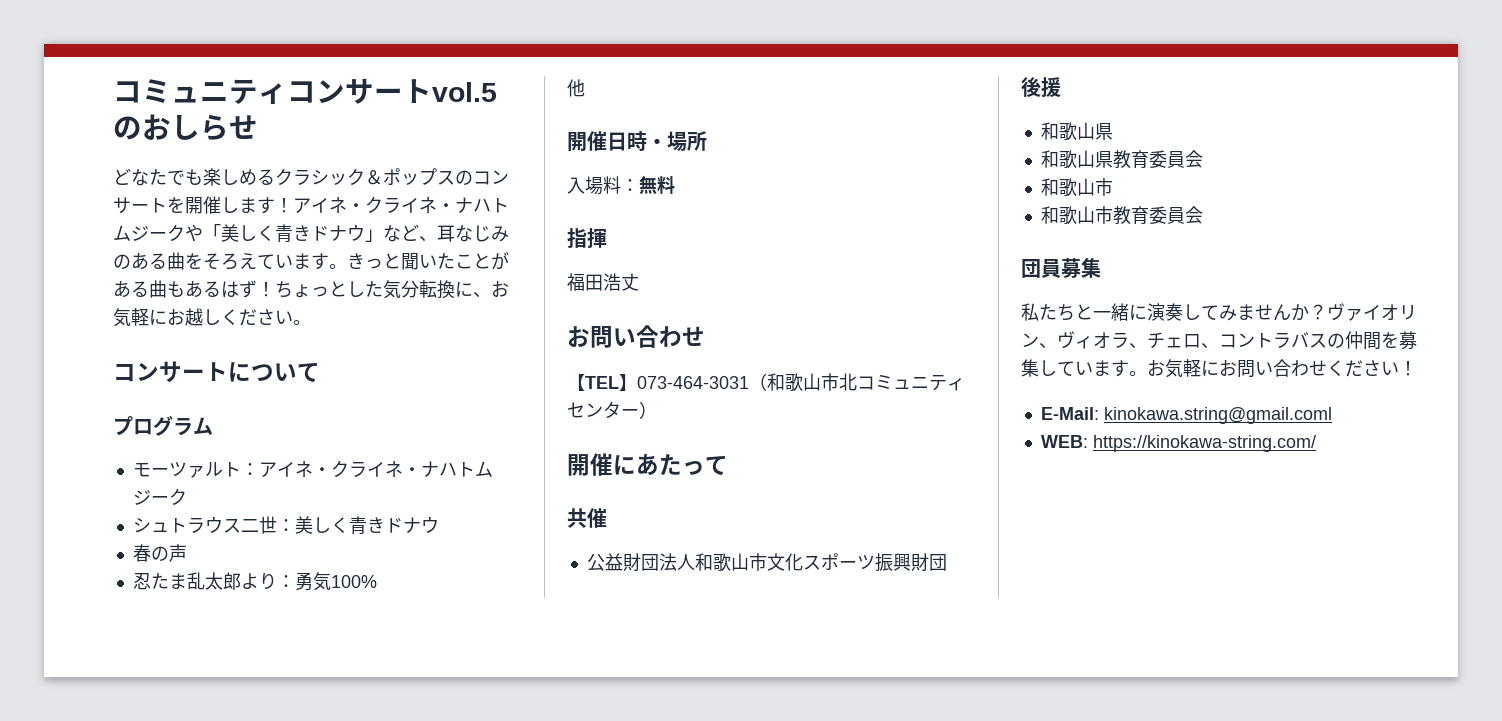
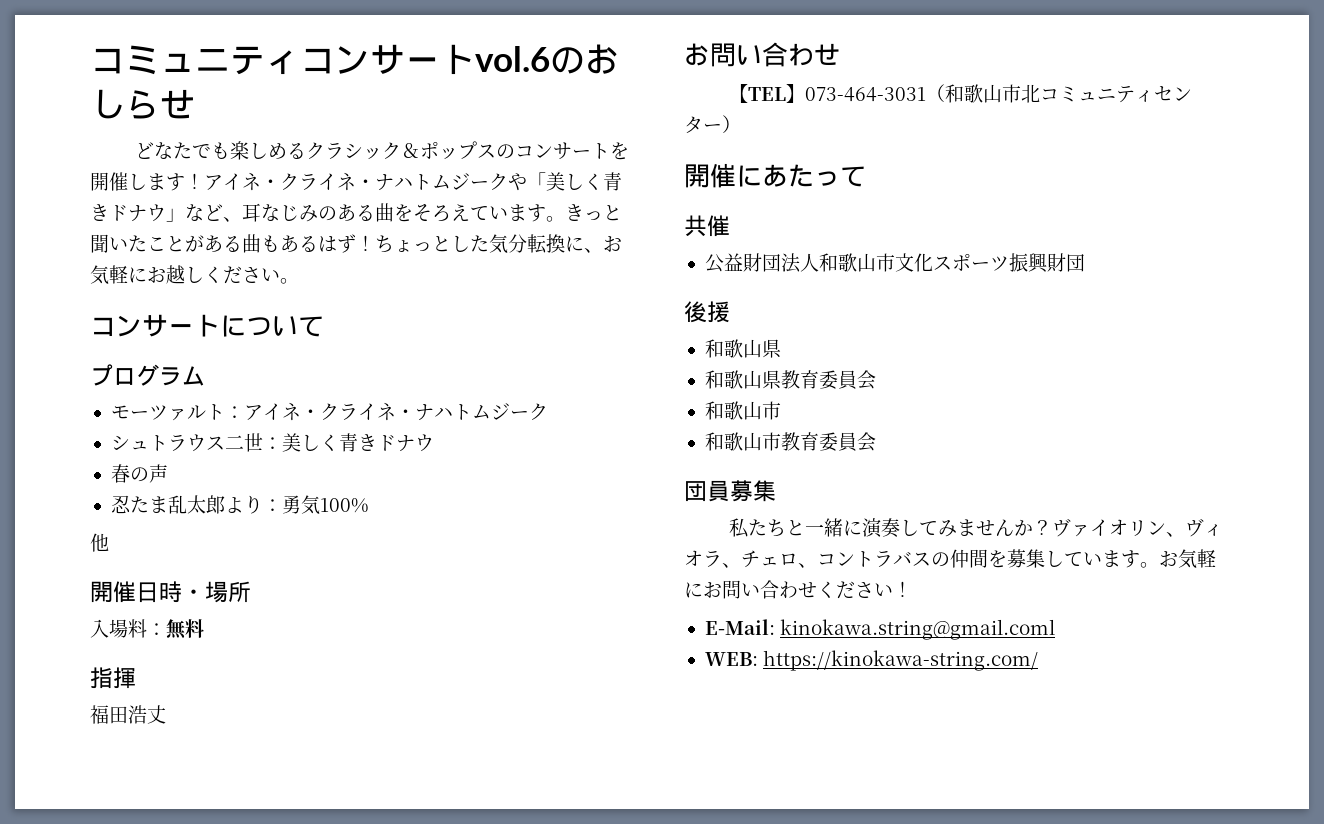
- コミュニティコンサートvol.5のおしらせ
+ コミュニティコンサートvol.6のおしらせ

